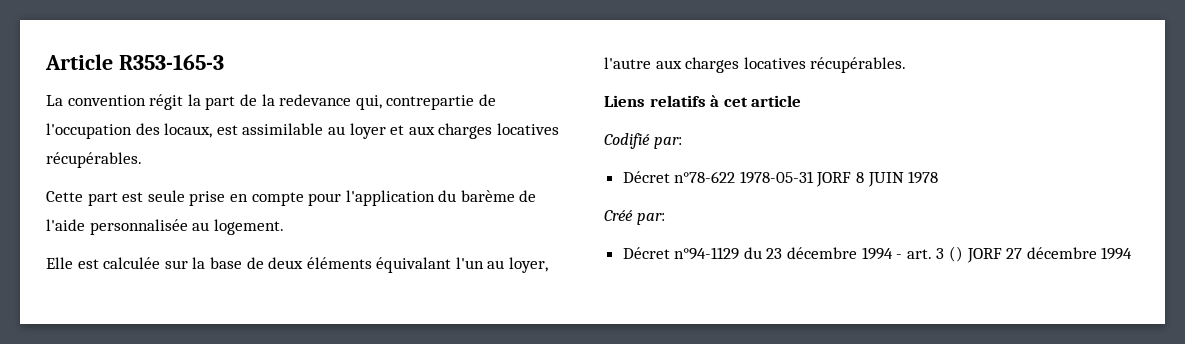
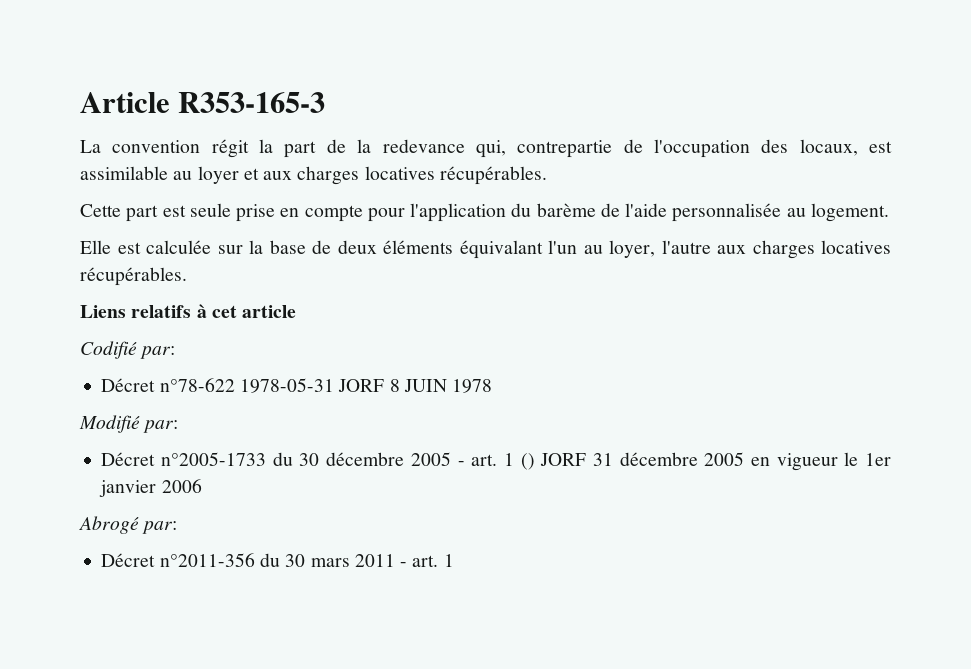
- Créé par:
- Décret n°94-1129 du 23 décembre 1994 - art. 3 () JORF 27 décembre 1994
+ Modifié par:
+ Décret n°2005-1733 du 30 décembre 2005 - art. 1 () JORF 31 décembre 2005 en vigueur le 1er janvier 2006
+ Abrogé par:
+ Décret n°2011-356 du 30 mars 2011 - art. 1

